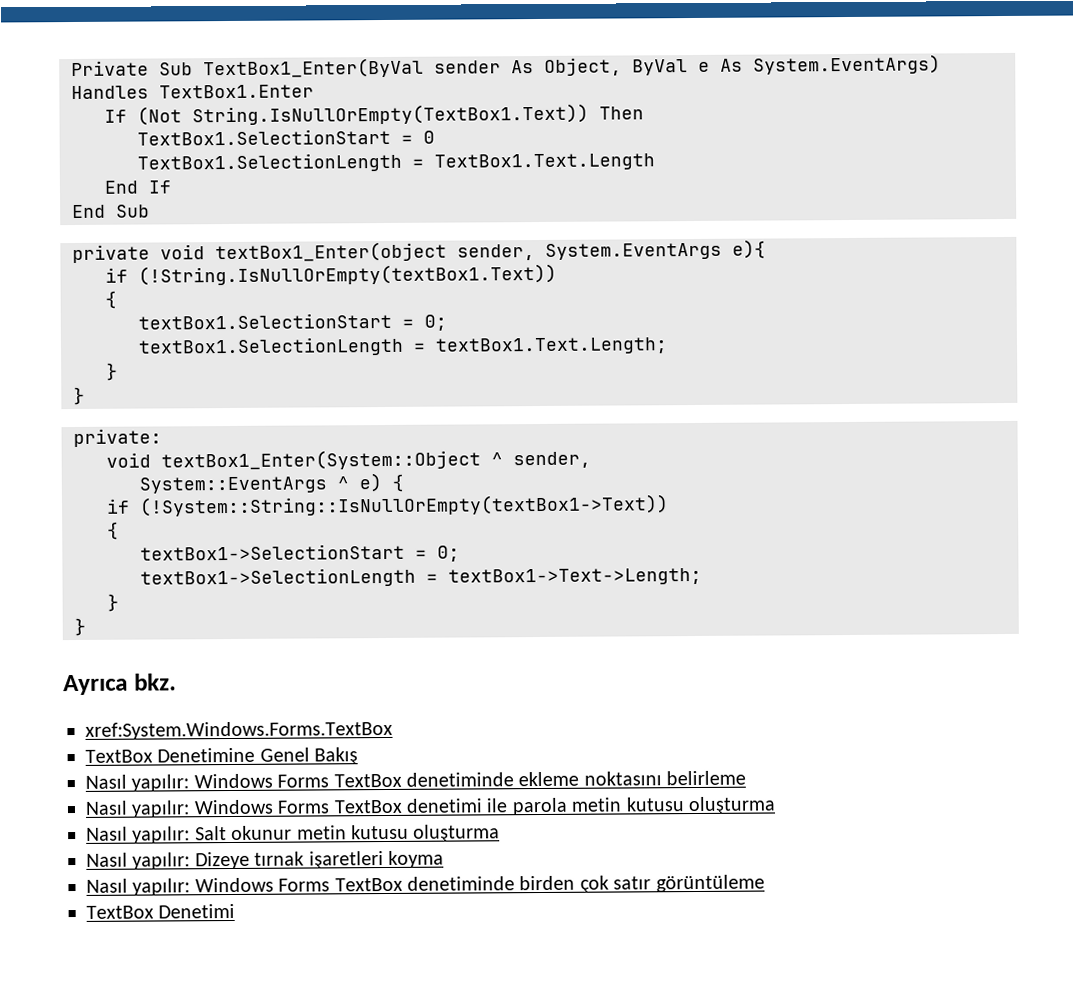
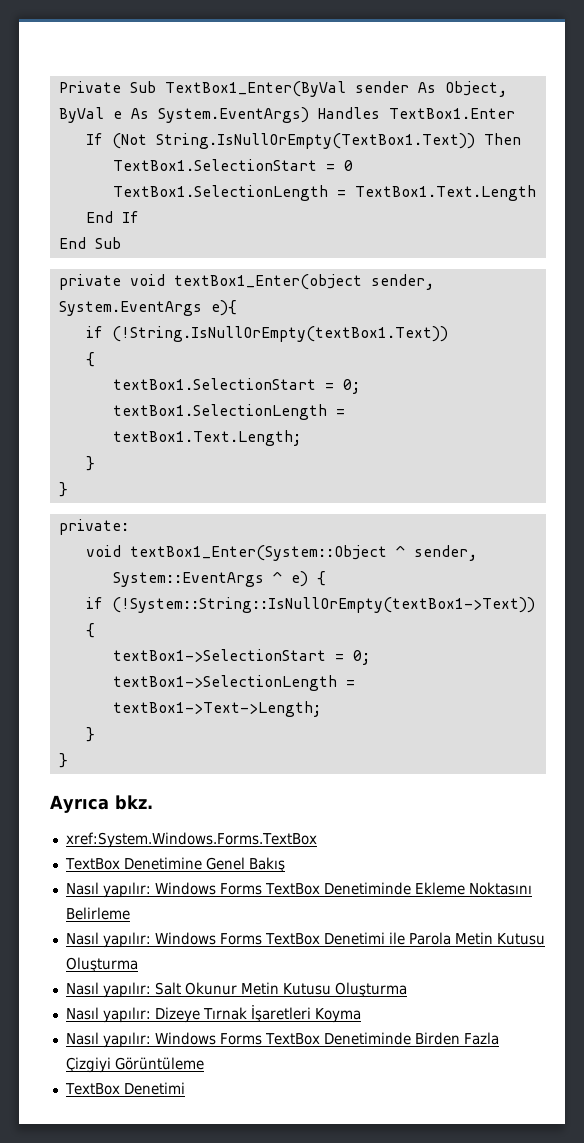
- Nasıl yapılır: Windows Forms TextBox denetiminde ekleme noktasını belirleme
- Nasıl yapılır: Windows Forms TextBox denetimi ile parola metin kutusu oluşturma
+ Nasıl yapılır: Windows Forms TextBox Denetiminde Ekleme Noktasını Belirleme
+ Nasıl yapılır: Windows Forms TextBox Denetimi ile Parola Metin Kutusu Oluşturma
- Nasıl yapılır: Salt okunur metin kutusu oluşturma
+ Nasıl yapılır: Salt Okunur Metin Kutusu Oluşturma
- Nasıl yapılır: Dizeye tırnak işaretleri koyma
- Nasıl yapılır: Windows Forms TextBox denetiminde birden çok satır görüntüleme
+ Nasıl yapılır: Dizeye Tırnak İşaretleri Koyma
+ Nasıl yapılır: Windows Forms TextBox Denetiminde Birden Fazla Çizgiyi Görüntüleme

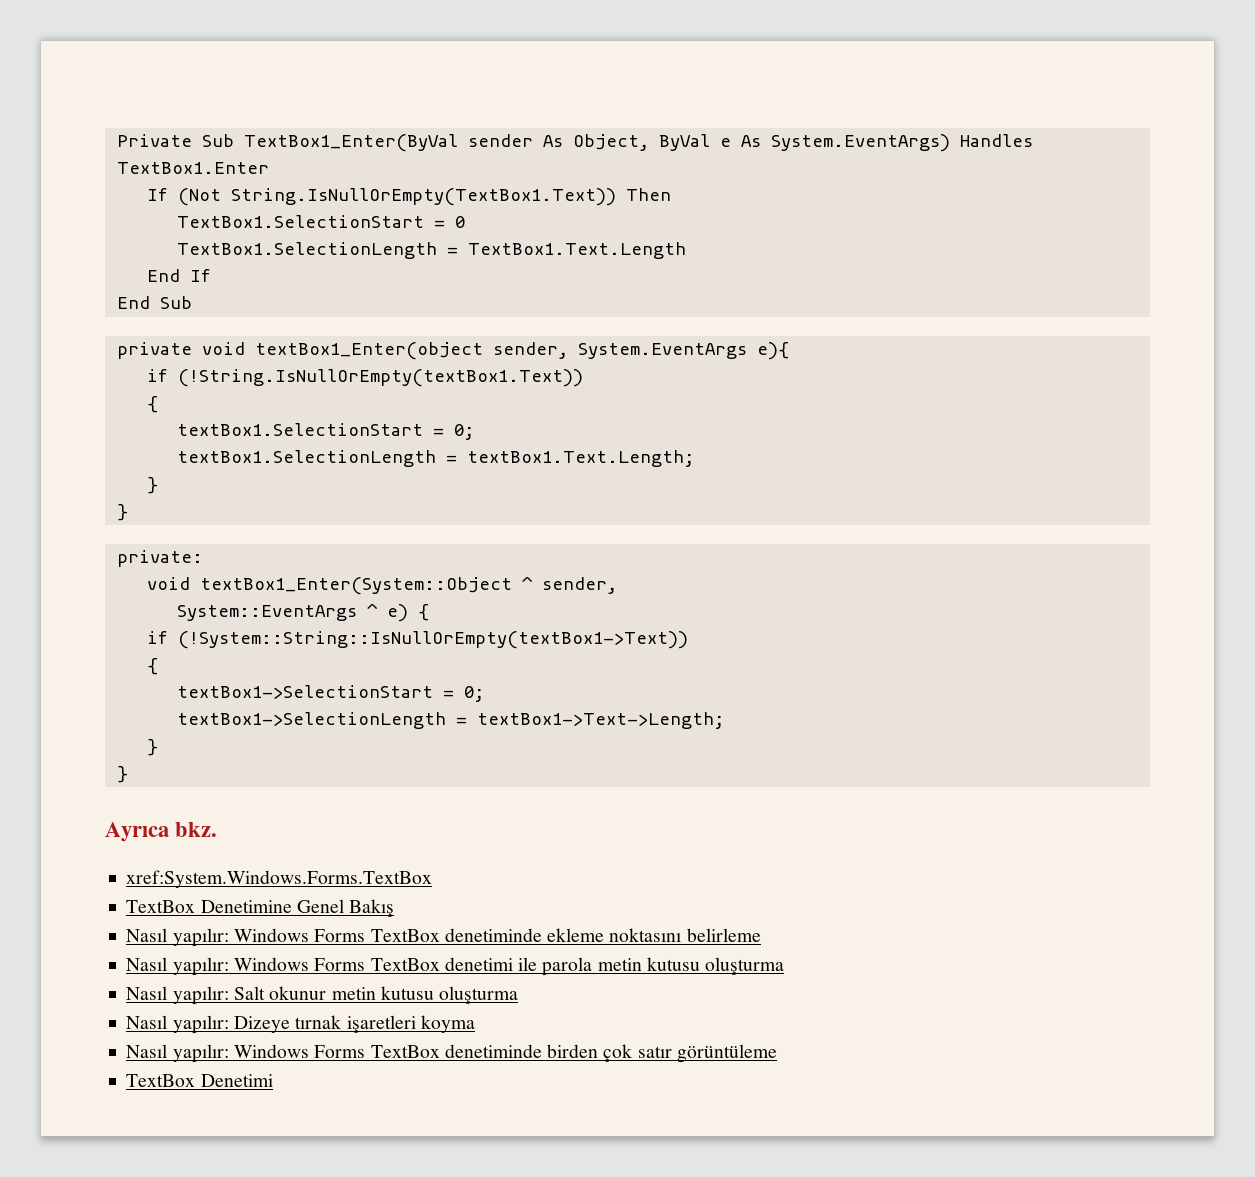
- Nasıl yapılır: Windows Forms TextBox Denetiminde Ekleme Noktasını Belirleme
- Nasıl yapılır: Windows Forms TextBox Denetimi ile Parola Metin Kutusu Oluşturma
+ Nasıl yapılır: Windows Forms TextBox denetiminde ekleme noktasını belirleme
+ Nasıl yapılır: Windows Forms TextBox denetimi ile parola metin kutusu oluşturma
- Nasıl yapılır: Salt Okunur Metin Kutusu Oluşturma
+ Nasıl yapılır: Salt okunur metin kutusu oluşturma
- Nasıl yapılır: Dizeye Tırnak İşaretleri Koyma
- Nasıl yapılır: Windows Forms TextBox Denetiminde Birden Fazla Çizgiyi Görüntüleme
+ Nasıl yapılır: Dizeye tırnak işaretleri koyma
+ Nasıl yapılır: Windows Forms TextBox denetiminde birden çok satır görüntüleme

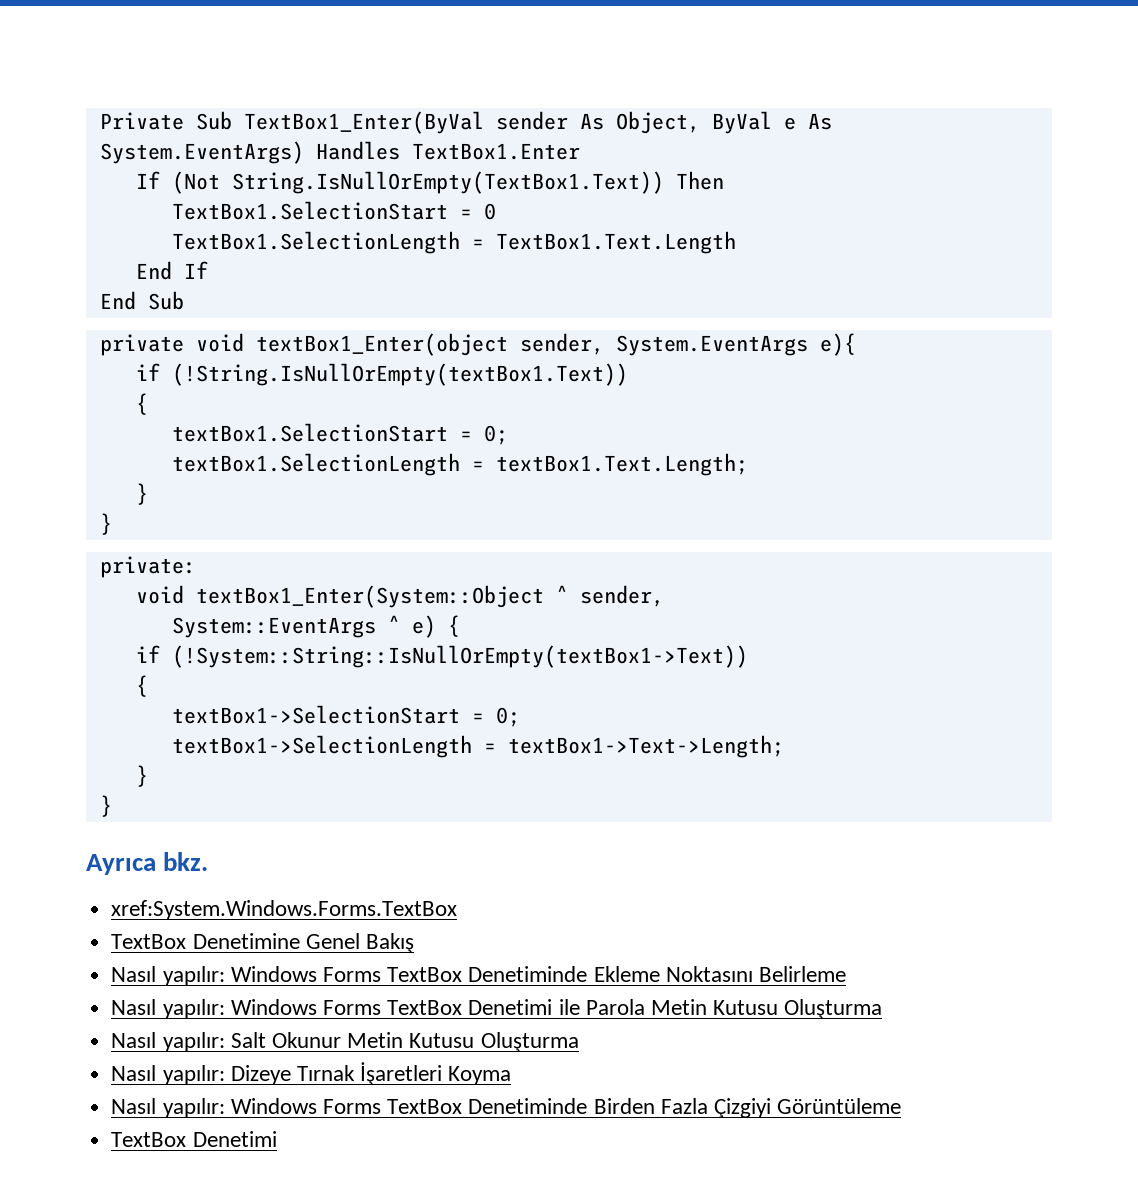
- Nasıl yapılır: Windows Forms TextBox denetiminde ekleme noktasını belirleme
- Nasıl yapılır: Windows Forms TextBox denetimi ile parola metin kutusu oluşturma
+ Nasıl yapılır: Windows Forms TextBox Denetiminde Ekleme Noktasını Belirleme
+ Nasıl yapılır: Windows Forms TextBox Denetimi ile Parola Metin Kutusu Oluşturma
- Nasıl yapılır: Salt okunur metin kutusu oluşturma
+ Nasıl yapılır: Salt Okunur Metin Kutusu Oluşturma
- Nasıl yapılır: Dizeye tırnak işaretleri koyma
- Nasıl yapılır: Windows Forms TextBox denetiminde birden çok satır görüntüleme
+ Nasıl yapılır: Dizeye Tırnak İşaretleri Koyma
+ Nasıl yapılır: Windows Forms TextBox Denetiminde Birden Fazla Çizgiyi Görüntüleme

